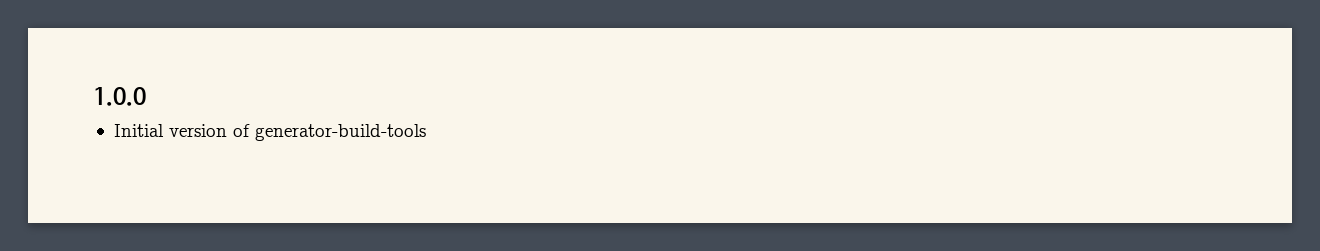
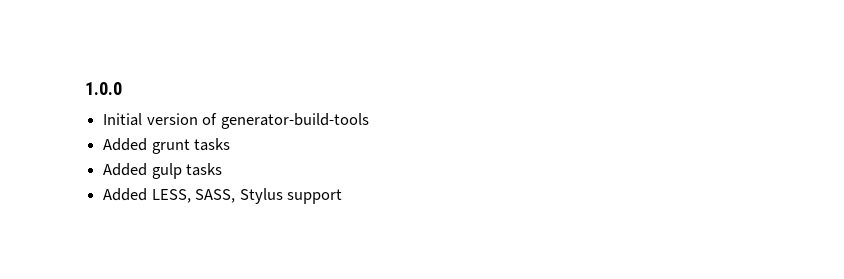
+ Added grunt tasks
+ Added gulp tasks
+ Added LESS, SASS, Stylus support

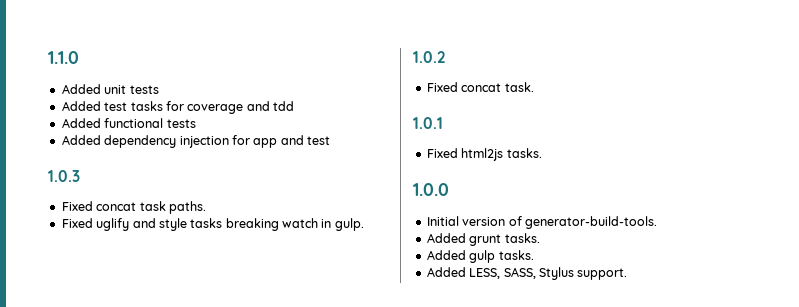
+ 1.1.0
+ Added unit tests
+ Added test tasks for coverage and tdd
+ Added functional tests
+ Added dependency injection for app and test
+ 1.0.3
+ Fixed concat task paths.
+ Fixed uglify and style tasks breaking watch in gulp.
+ 1.0.2
+ Fixed concat task.
+ 1.0.1
+ Fixed html2js tasks.
- Initial version of generator-build-tools
+ Initial version of generator-build-tools.
- Added grunt tasks
+ Added grunt tasks.
- Added gulp tasks
+ Added gulp tasks.
- Added LESS, SASS, Stylus support
+ Added LESS, SASS, Stylus support.

